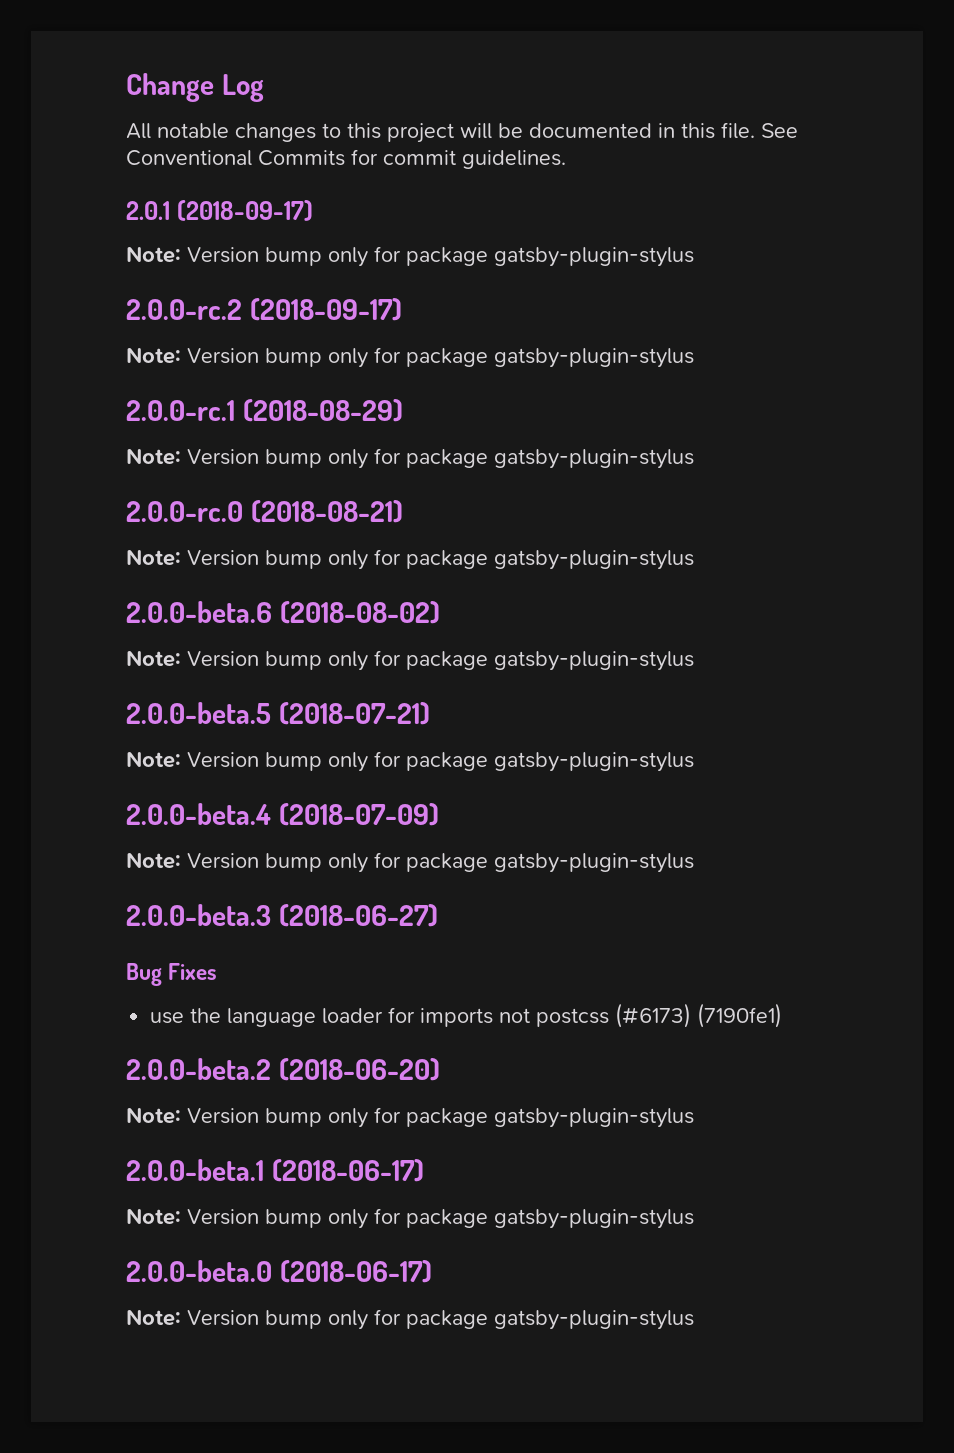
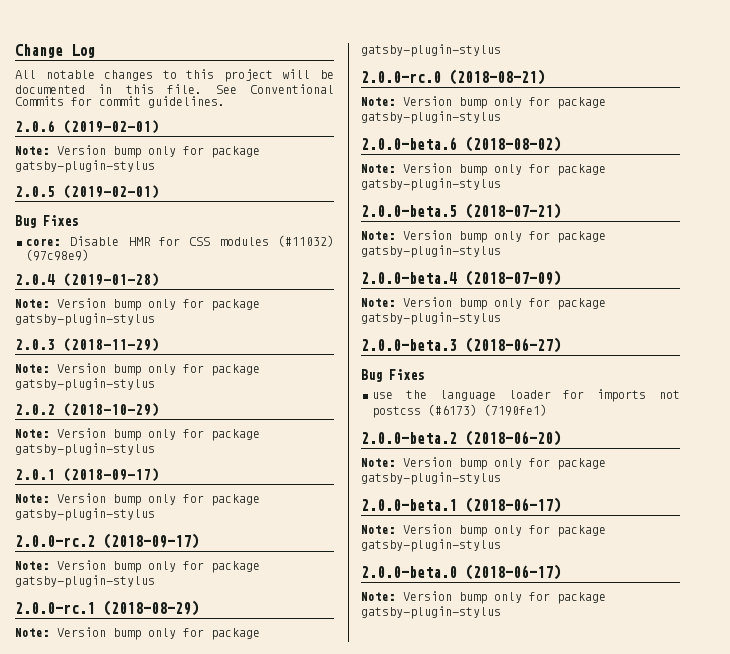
+ 2.0.6 (2019-02-01)
+ Note: Version bump only for package gatsby-plugin-stylus
+ 2.0.5 (2019-02-01)
+ Bug Fixes
+ core: Disable HMR for CSS modules (#11032) (97c98e9)
+ 2.0.4 (2019-01-28)
+ Note: Version bump only for package gatsby-plugin-stylus
+ 2.0.3 (2018-11-29)
+ Note: Version bump only for package gatsby-plugin-stylus
+ 2.0.2 (2018-10-29)
+ Note: Version bump only for package gatsby-plugin-stylus

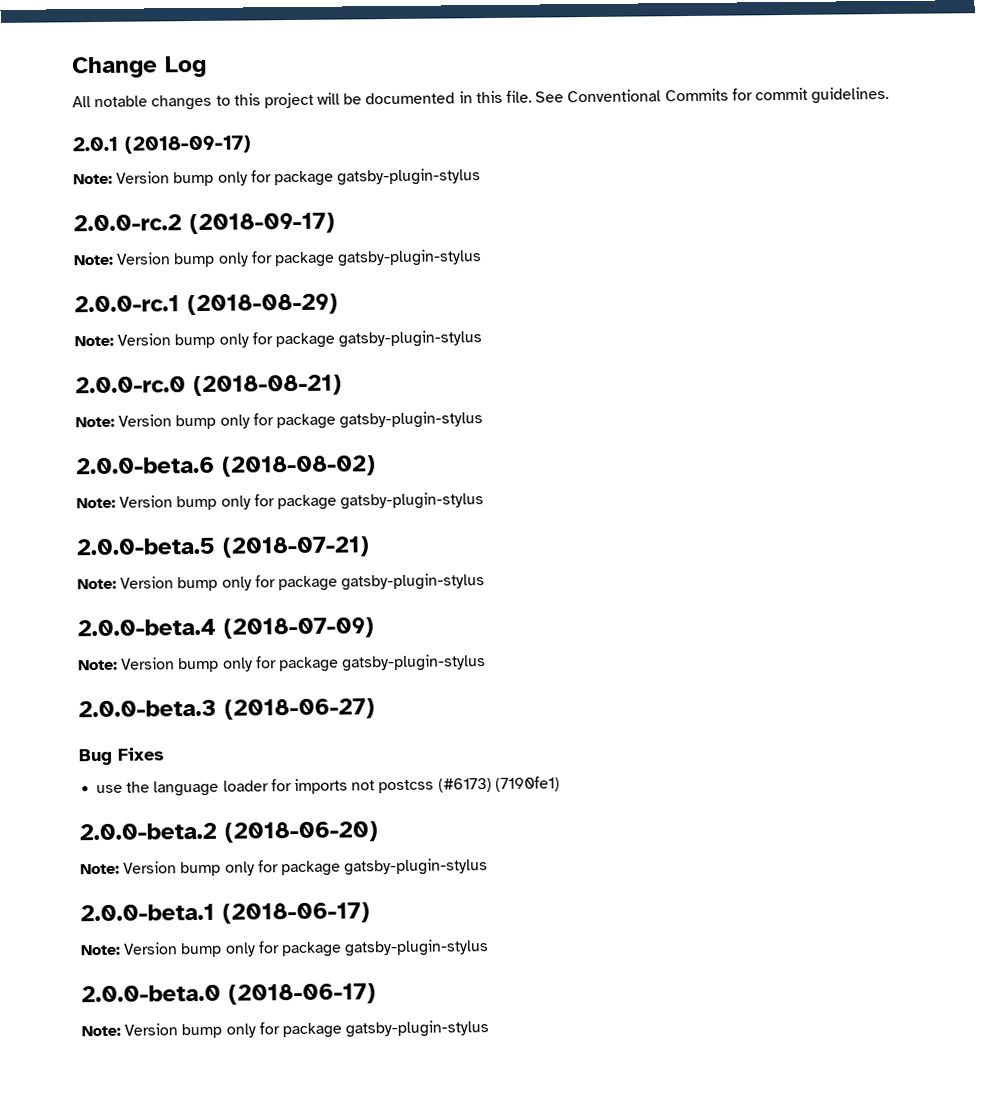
- 2.0.6 (2019-02-01)
- Note: Version bump only for package gatsby-plugin-stylus
- 2.0.5 (2019-02-01)
- Bug Fixes
- core: Disable HMR for CSS modules (#11032) (97c98e9)
- 2.0.4 (2019-01-28)
- Note: Version bump only for package gatsby-plugin-stylus
- 2.0.3 (2018-11-29)
- Note: Version bump only for package gatsby-plugin-stylus
- 2.0.2 (2018-10-29)
- Note: Version bump only for package gatsby-plugin-stylus

